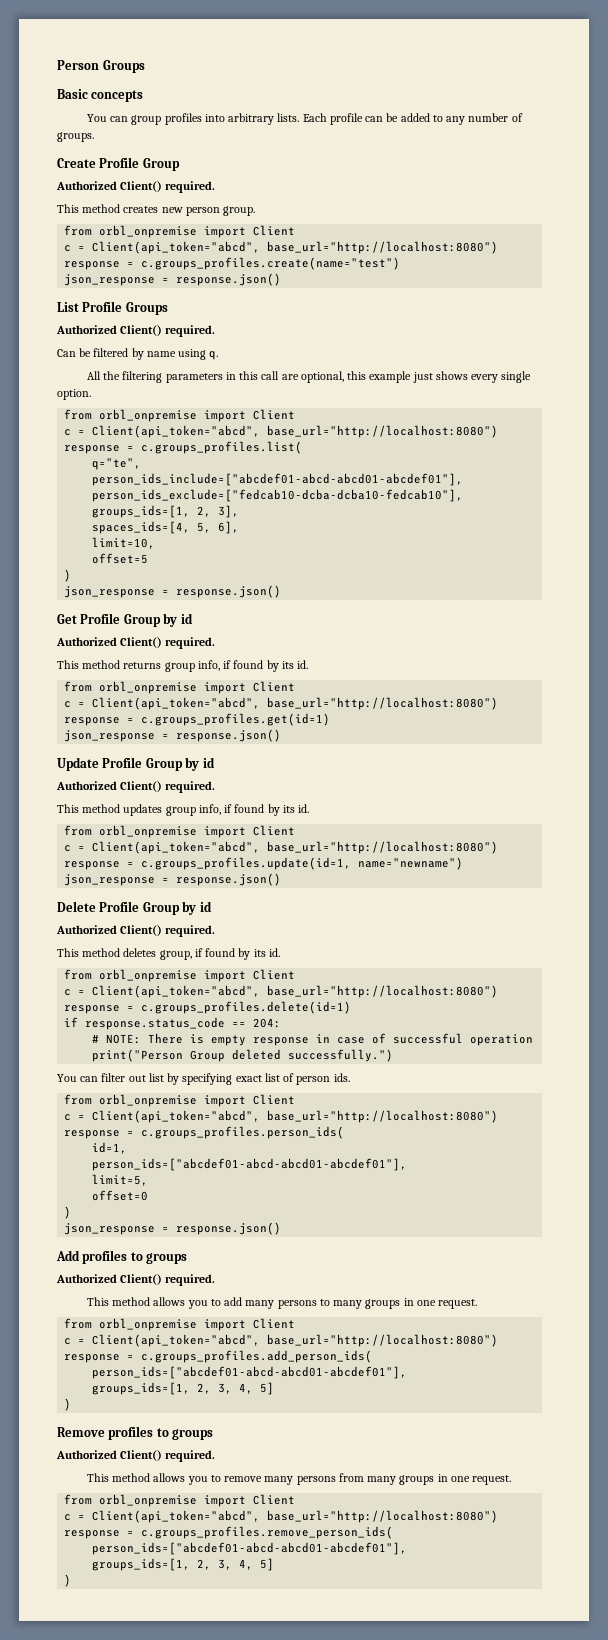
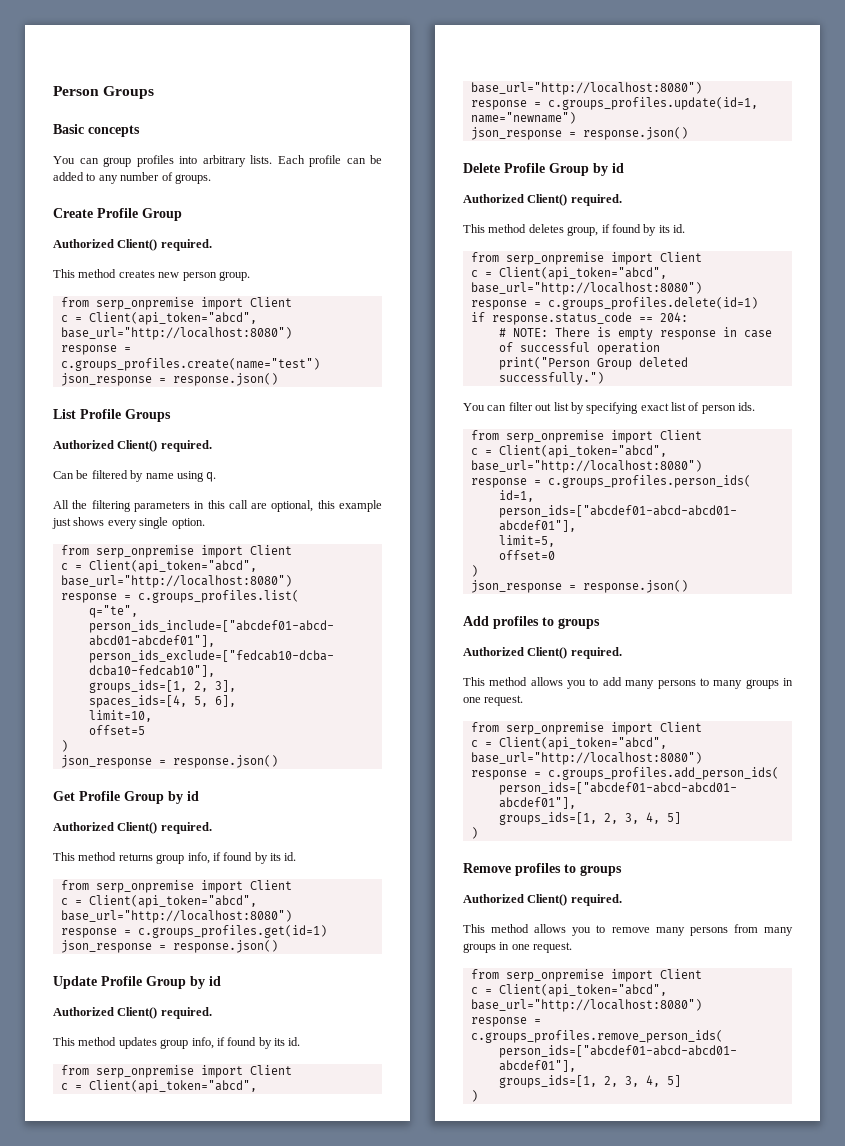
  This method creates new person group.
- from orbl_onpremise import Client
+ from serp_onpremise import Client
  All the filtering parameters in this call are optional, this example just shows every single option.
- from orbl_onpremise import Client
+ from serp_onpremise import Client
  This method returns group info, if found by its id.
- from orbl_onpremise import Client
+ from serp_onpremise import Client
  This method updates group info, if found by its id.
- from orbl_onpremise import Client
+ from serp_onpremise import Client
  This method deletes group, if found by its id.
- from orbl_onpremise import Client
+ from serp_onpremise import Client
  You can filter out list by specifying exact list of person ids.
- from orbl_onpremise import Client
+ from serp_onpremise import Client
  This method allows you to add many persons to many groups in one request.
- from orbl_onpremise import Client
+ from serp_onpremise import Client
  This method allows you to remove many persons from many groups in one request.
- from orbl_onpremise import Client
+ from serp_onpremise import Client

